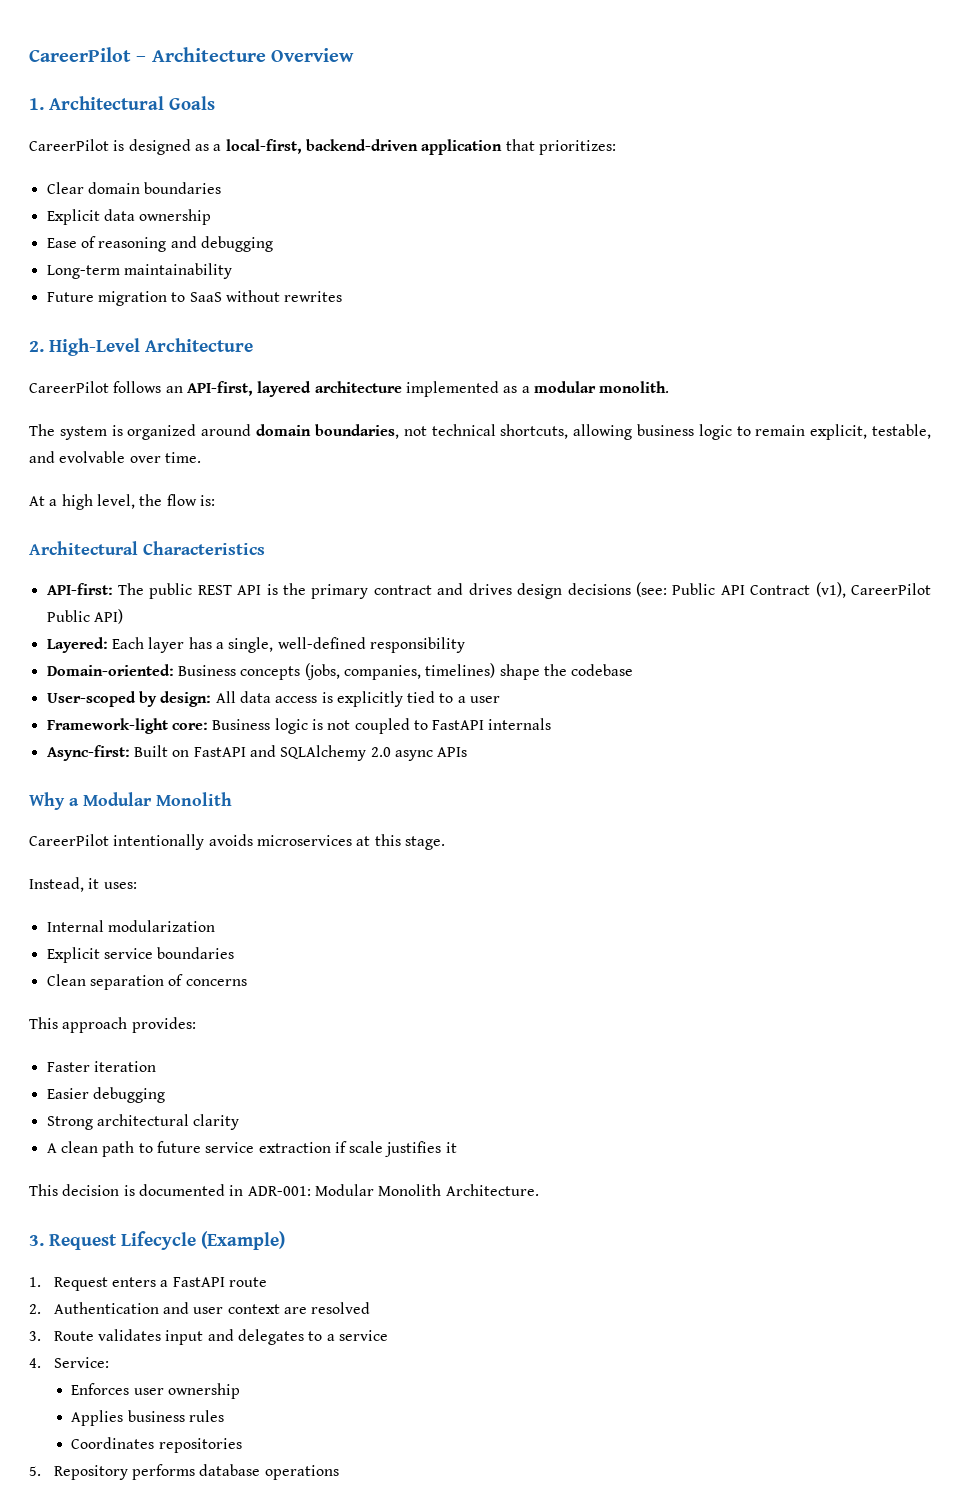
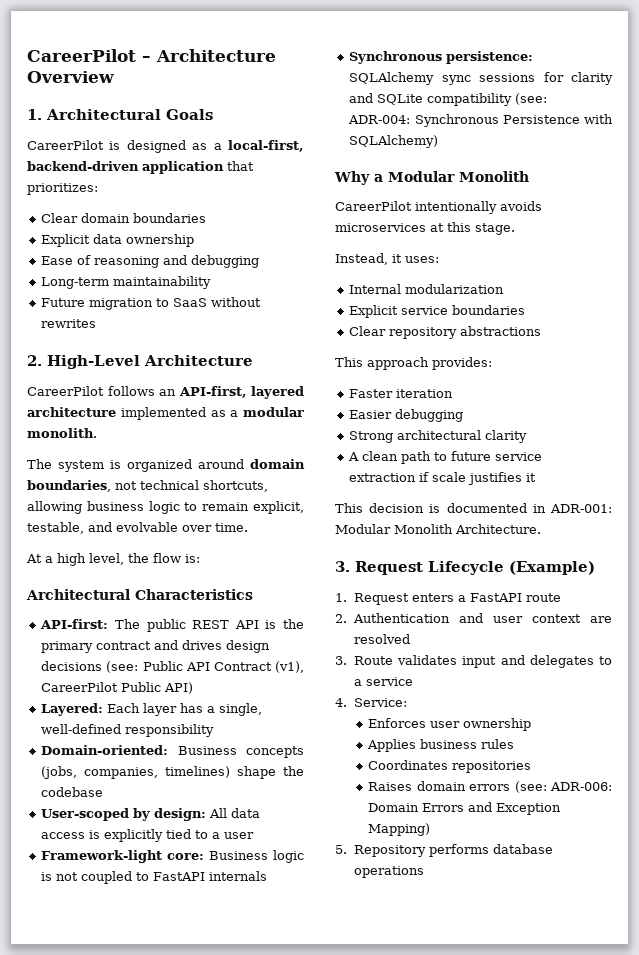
- Async-first: Built on FastAPI and SQLAlchemy 2.0 async APIs
+ Synchronous persistence: SQLAlchemy sync sessions for clarity and SQLite compatibility (see: ADR-004: Synchronous Persistence with SQLAlchemy)
- Clean separation of concerns
+ Clear repository abstractions
+ Raises domain errors (see: ADR-006: Domain Errors and Exception Mapping)

